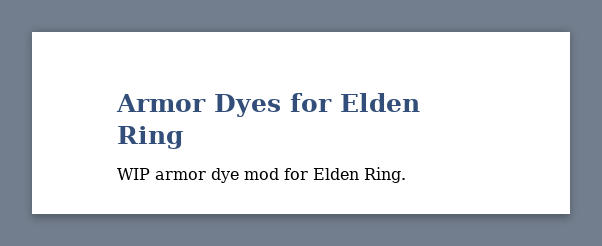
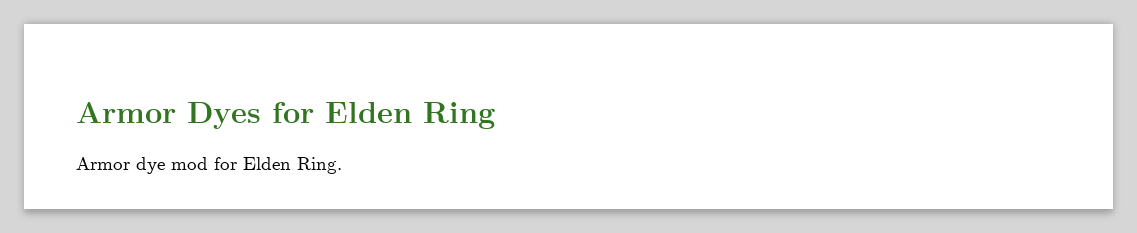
- WIP armor dye mod for Elden Ring.
+ Armor dye mod for Elden Ring.

